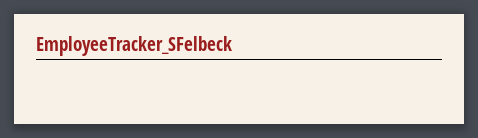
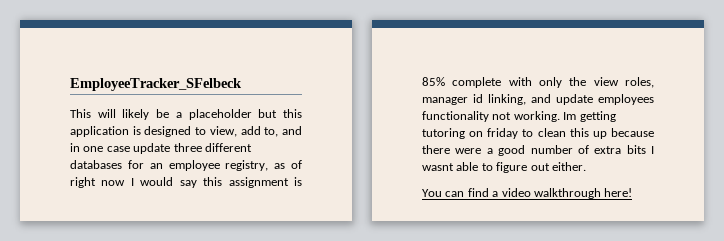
+ This will likely be a placeholder but this application is designed to view, add to, and in one case update three different databases for an employee registry, as of right now I would say this assignment is 85% complete with only the view roles, manager id linking, and update employees functionality not working. Im getting tutoring on friday to clean this up because there were a good number of extra bits I wasnt able to figure out either.
+ You can find a video walkthrough here!

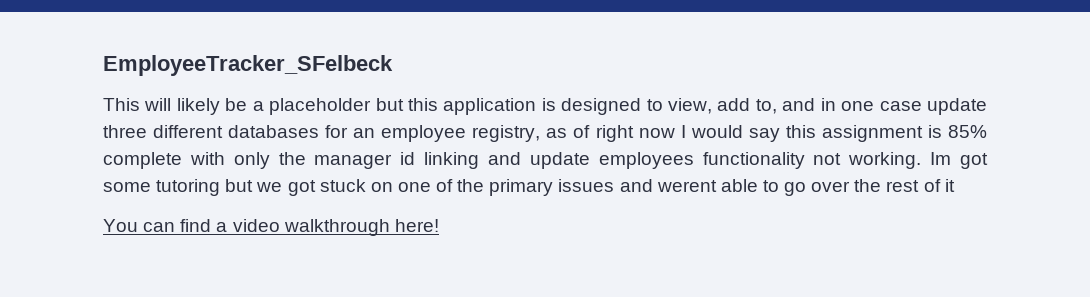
- This will likely be a placeholder but this application is designed to view, add to, and in one case update three different databases for an employee registry, as of right now I would say this assignment is 85% complete with only the view roles, manager id linking, and update employees functionality not working.
+ This will likely be a placeholder but this application is designed to view, add to, and in one case update three different databases for an employee registry, as of right now I would say this assignment is 85% complete with only the manager id linking and update employees functionality not working.
- Im getting tutoring on friday to clean this up because there were a good number of extra bits I wasnt able to figure out either.
+ Im got some tutoring but we got stuck on one of the primary issues and werent able to go over the rest of it

